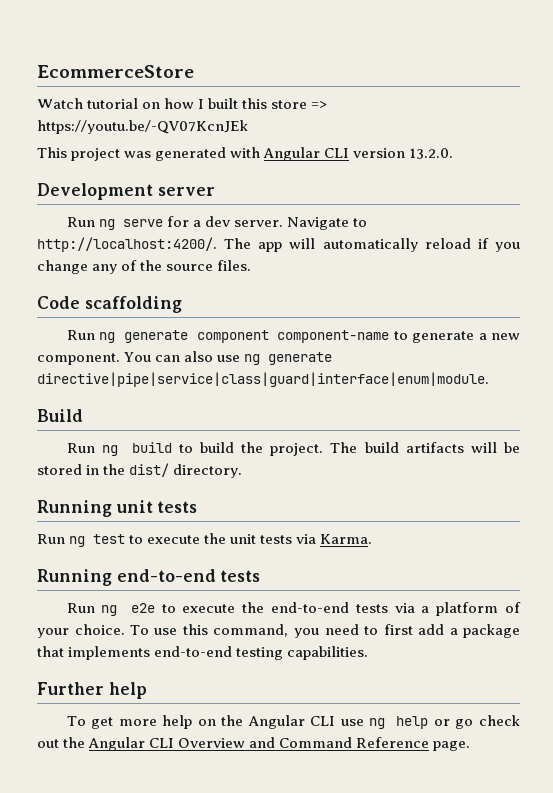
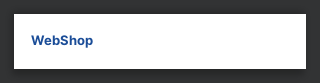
- EcommerceStore
- Watch tutorial on how I built this store => https://youtu.be/-QV07KcnJEk
- This project was generated with Angular CLI version 13.2.0.
- Development server
- Run ng serve for a dev server. Navigate to http://localhost:4200/. The app will automatically reload if you change any of the source files.
- Code scaffolding
- Run ng generate component component-name to generate a new component. You can also use ng generate directive|pipe|service|class|guard|interface|enum|module.
- Build
- Run ng build to build the project. The build artifacts will be stored in the dist/ directory.
- Running unit tests
- Run ng test to execute the unit tests via Karma.
- Running end-to-end tests
- Run ng e2e to execute the end-to-end tests via a platform of your choice. To use this command, you need to first add a package that implements end-to-end testing capabilities.
- Further help
- To get more help on the Angular CLI use ng help or go check out the Angular CLI Overview and Command Reference page.
+ WebShop

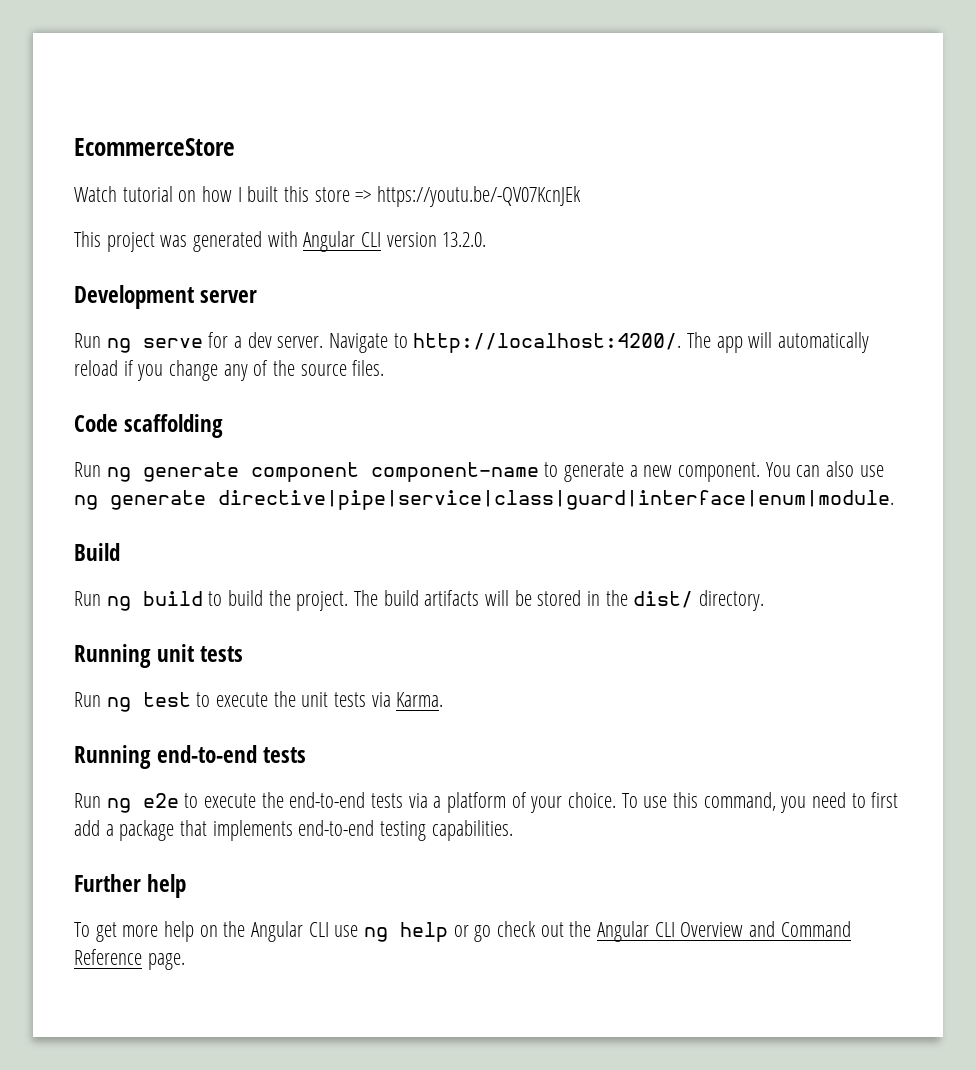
- WebShop
+ EcommerceStore
+ Watch tutorial on how I built this store => https://youtu.be/-QV07KcnJEk
+ This project was generated with Angular CLI version 13.2.0.
+ Development server
+ Run ng serve for a dev server. Navigate to http://localhost:4200/. The app will automatically reload if you change any of the source files.
+ Code scaffolding
+ Run ng generate component component-name to generate a new component. You can also use ng generate directive|pipe|service|class|guard|interface|enum|module.
+ Build
+ Run ng build to build the project. The build artifacts will be stored in the dist/ directory.
+ Running unit tests
+ Run ng test to execute the unit tests via Karma.
+ Running end-to-end tests
+ Run ng e2e to execute the end-to-end tests via a platform of your choice. To use this command, you need to first add a package that implements end-to-end testing capabilities.
+ Further help
+ To get more help on the Angular CLI use ng help or go check out the Angular CLI Overview and Command Reference page.

